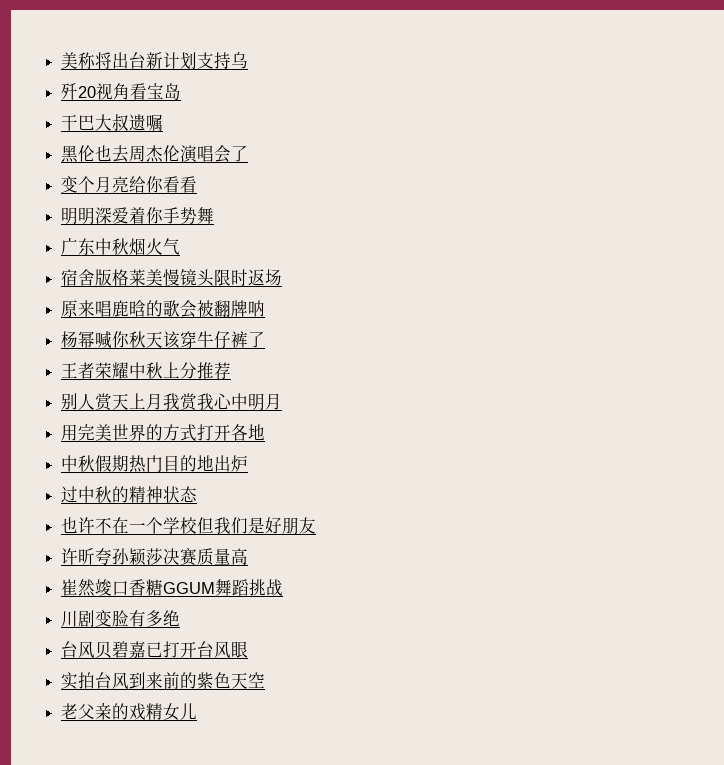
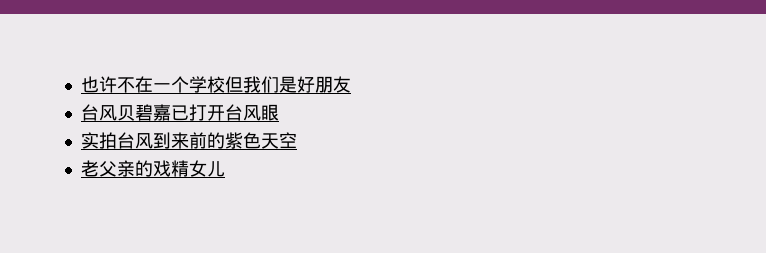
- 美称将出台新计划支持乌
- 歼20视角看宝岛
- 干巴大叔遗嘱
- 黑伦也去周杰伦演唱会了
- 变个月亮给你看看
- 明明深爱着你手势舞
- 广东中秋烟火气
- 宿舍版格莱美慢镜头限时返场
- 原来唱鹿晗的歌会被翻牌呐
- 杨幂喊你秋天该穿牛仔裤了
- 王者荣耀中秋上分推荐
- 别人赏天上月我赏我心中明月
- 用完美世界的方式打开各地
- 中秋假期热门目的地出炉
- 过中秋的精神状态
- 许昕夸孙颖莎决赛质量高
- 崔然竣口香糖GGUM舞蹈挑战
- 川剧变脸有多绝

